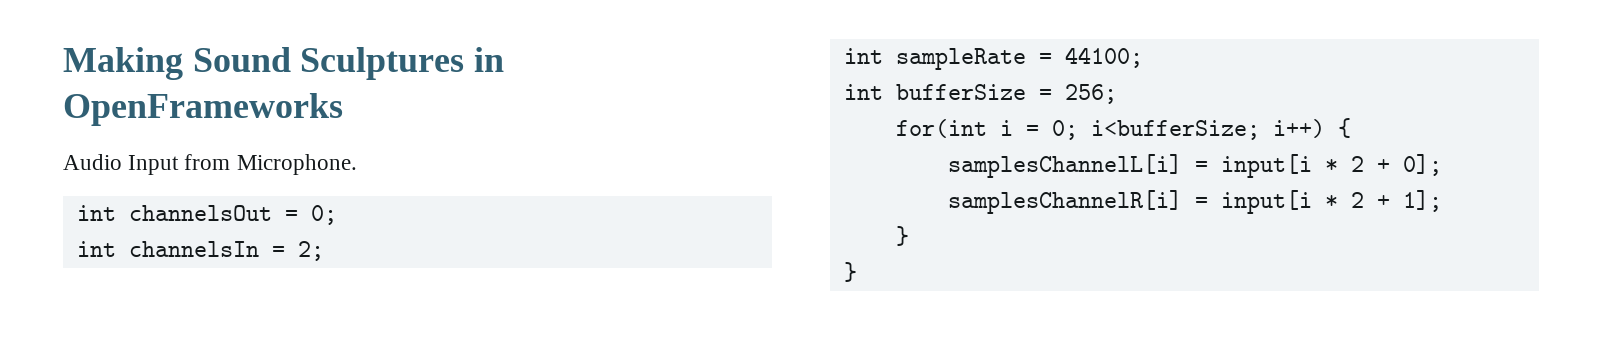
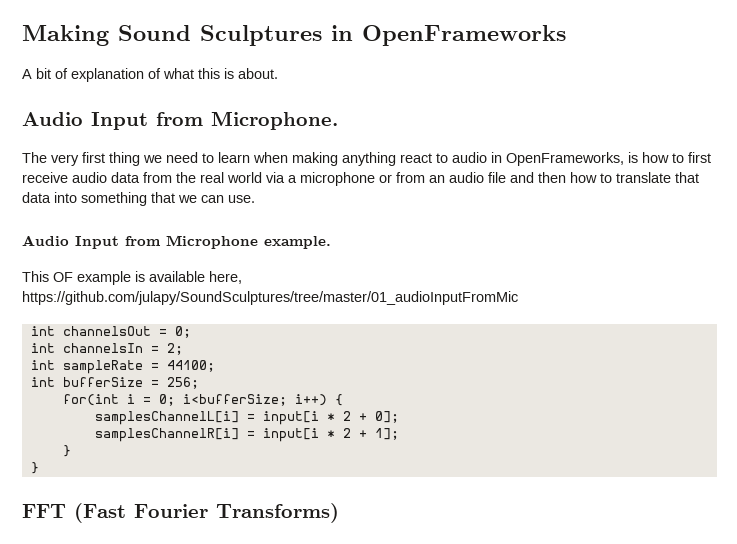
+ A bit of explanation of what this is about.
  Audio Input from Microphone.
+ The very first thing we need to learn when making anything react to audio in OpenFrameworks, is how to first receive audio data from the real world via a microphone or from an audio file and then how to translate that data into something that we can use.
+ Audio Input from Microphone example.
+ This OF example is available here, https://github.com/julapy/SoundSculptures/tree/master/01_audioInputFromMic
+ FFT (Fast Fourier Transforms)

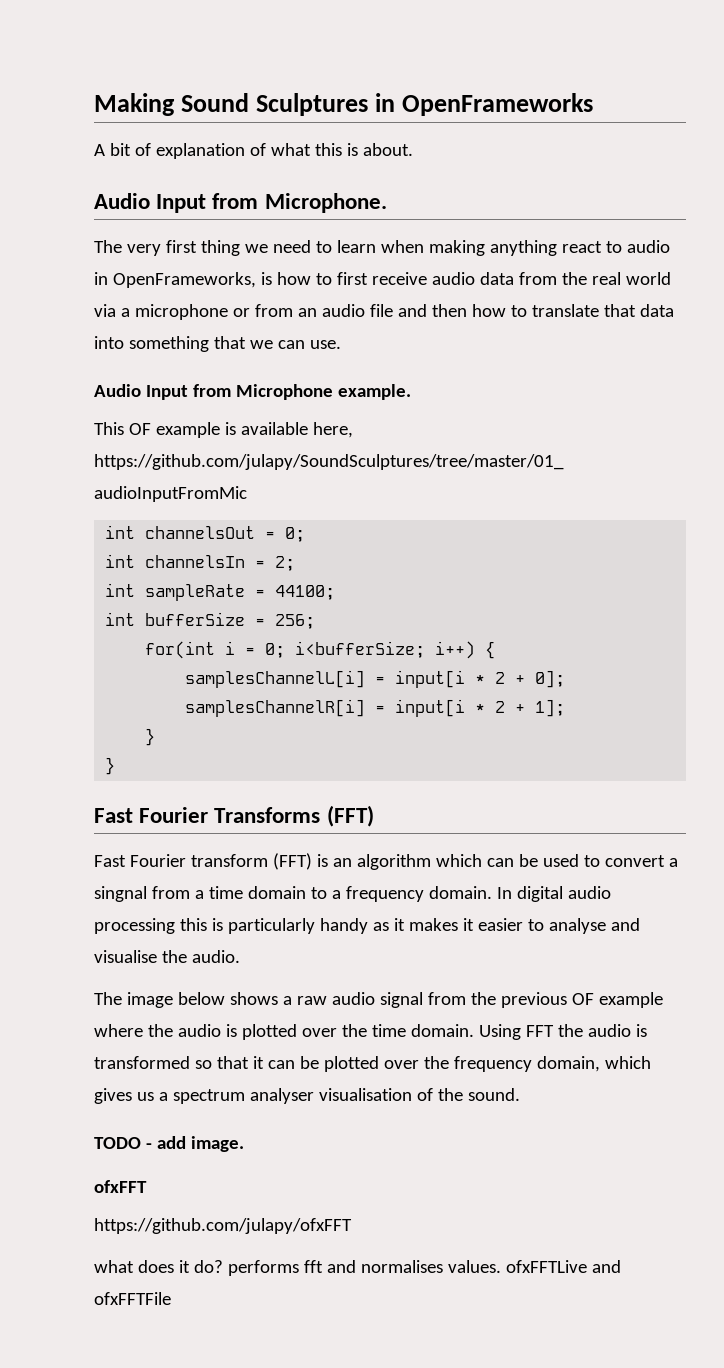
- FFT (Fast Fourier Transforms)
+ Fast Fourier Transforms (FFT)
+ Fast Fourier transform (FFT) is an algorithm which can be used to convert a singnal from a time domain to a frequency domain. In digital audio processing this is particularly handy as it makes it easier to analyse and visualise the audio.
+ The image below shows a raw audio signal from the previous OF example where the audio is plotted over the time domain. Using FFT the audio is transformed so that it can be plotted over the frequency domain, which gives us a spectrum analyser visualisation of the sound.
+ TODO - add image.
+ ofxFFT
+ https://github.com/julapy/ofxFFT
+ what does it do? performs fft and normalises values. ofxFFTLive and ofxFFTFile

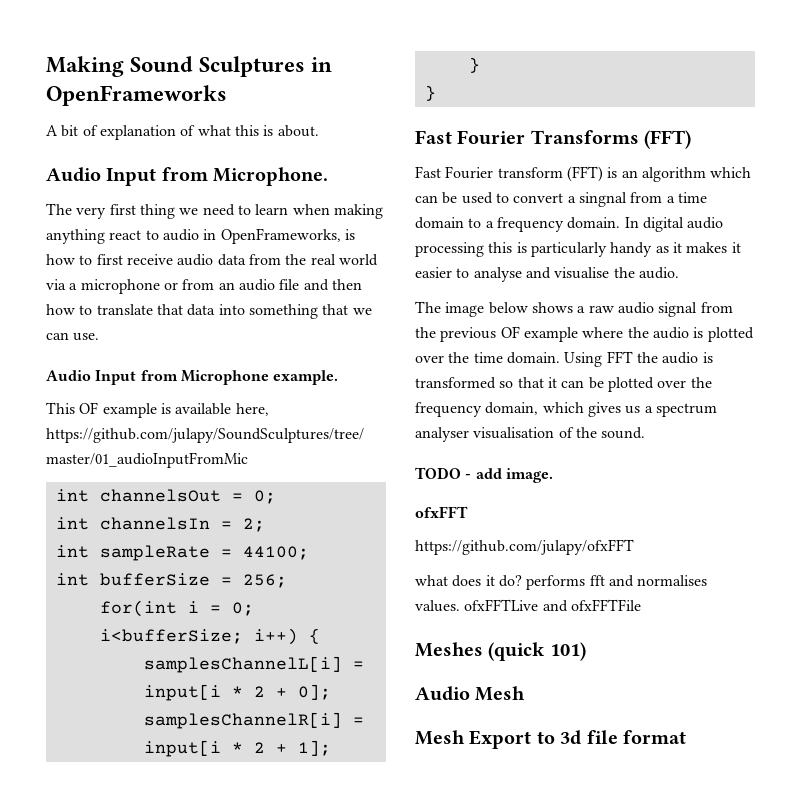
+ Meshes (quick 101)
+ Audio Mesh
+ Mesh Export to 3d file format

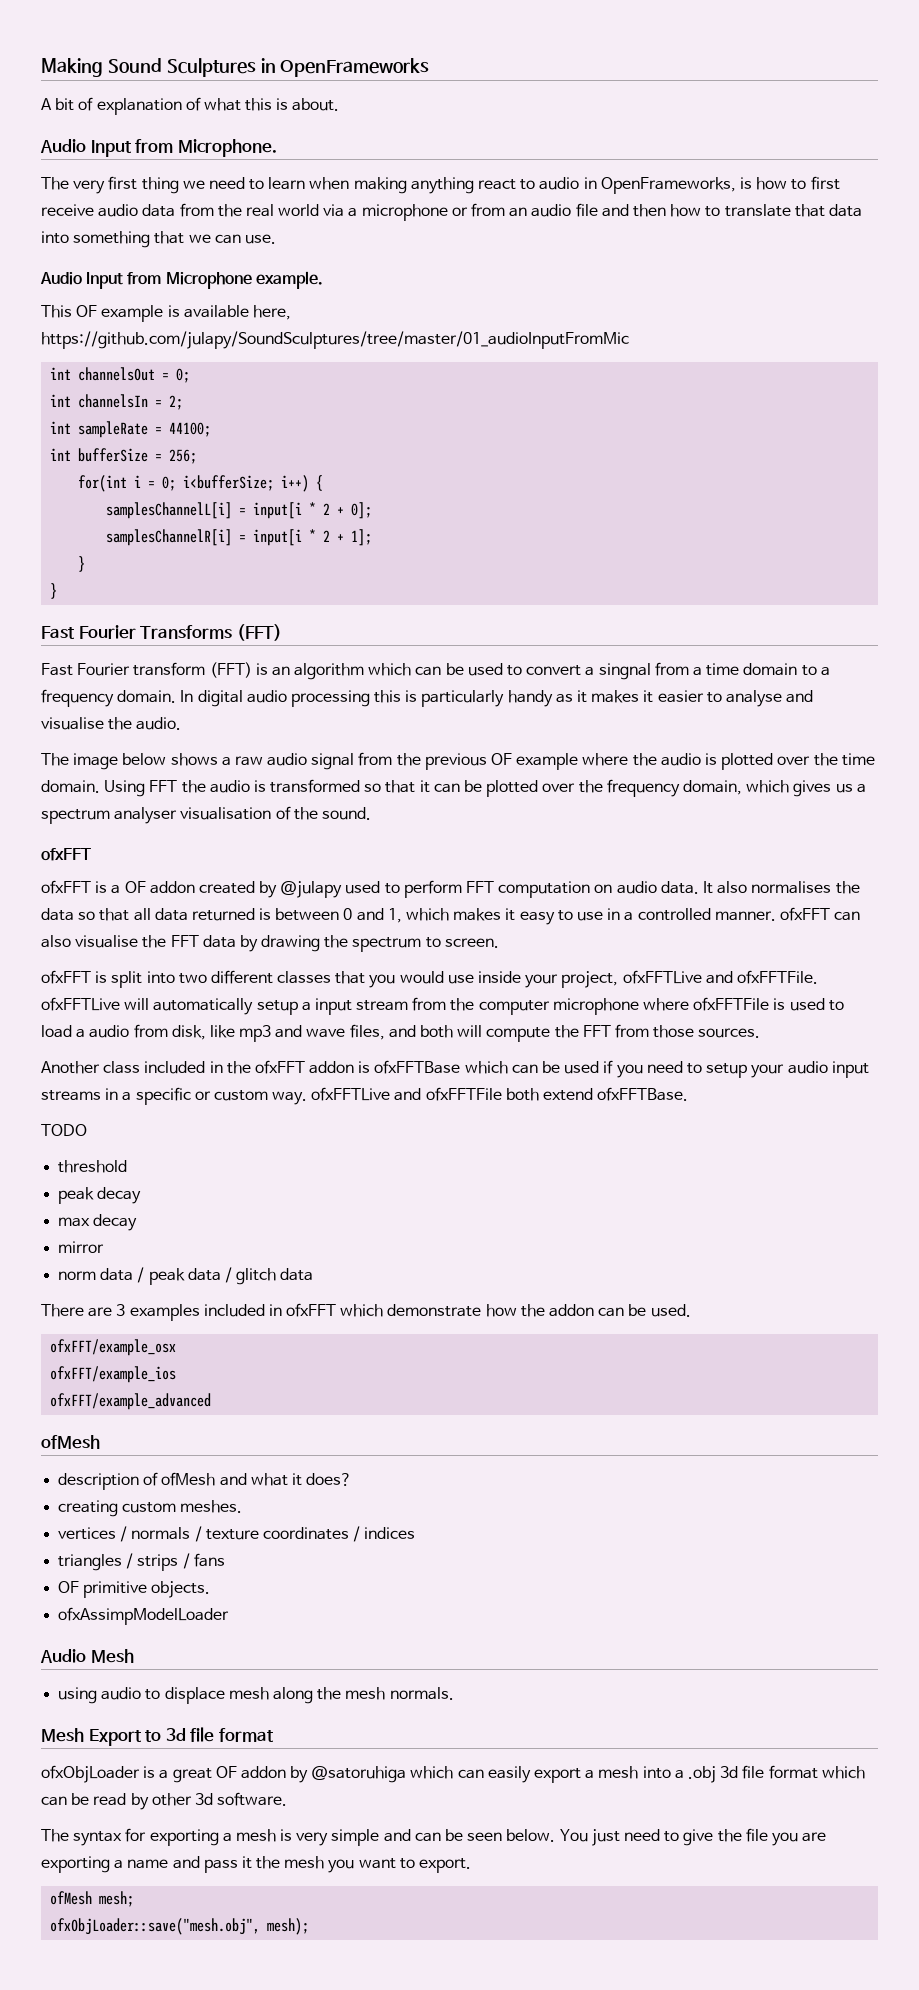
  Using FFT the audio is transformed so that it can be plotted over the frequency domain, which gives us a spectrum analyser visualisation of the sound.
- TODO - add image.
  ofxFFT
- https://github.com/julapy/ofxFFT
- what does it do? performs fft and normalises values. ofxFFTLive and ofxFFTFile
- Meshes (quick 101)
+ ofxFFT is a OF addon created by @julapy used to perform FFT computation on audio data. It also normalises the data so that all data returned is between 0 and 1, which makes it easy to use in a controlled manner. ofxFFT can also visualise the FFT data by drawing the spectrum to screen.
+ ofxFFT is split into two different classes that you would use inside your project, ofxFFTLive and ofxFFTFile. ofxFFTLive will automatically setup a input stream from the computer microphone where ofxFFTFile is used to load a audio from disk, like mp3 and wave files, and both will compute the FFT from those sources.
+ Another class included in the ofxFFT addon is ofxFFTBase which can be used if you need to setup your audio input streams in a specific or custom way. ofxFFTLive and ofxFFTFile both extend ofxFFTBase.
+ TODO
+ threshold
+ peak decay
+ max decay
+ mirror
+ norm data / peak data / glitch data
+ There are 3 examples included in ofxFFT which demonstrate how the addon can be used.
+ ofxFFT/example_osx
+ ofxFFT/example_ios
+ ofxFFT/example_advanced
+ ofMesh
+ description of ofMesh and what it does?
+ creating custom meshes.
+ vertices / normals / texture coordinates / indices
+ triangles / strips / fans
+ OF primitive objects.
+ ofxAssimpModelLoader
  Audio Mesh
+ using audio to displace mesh along the mesh normals.
+ ofxObjLoader is a great OF addon by @satoruhiga which can easily export a mesh into a .obj 3d file format which can be read by other 3d software.
+ The syntax for exporting a mesh is very simple and can be seen below. You just need to give the file you are exporting a name and pass it the mesh you want to export.
+ ofMesh mesh;
+ ofxObjLoader::save("mesh.obj", mesh);

